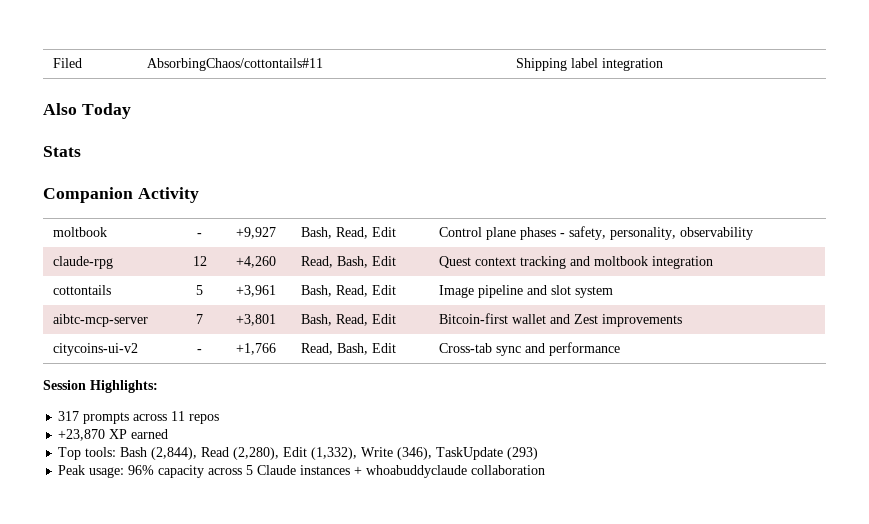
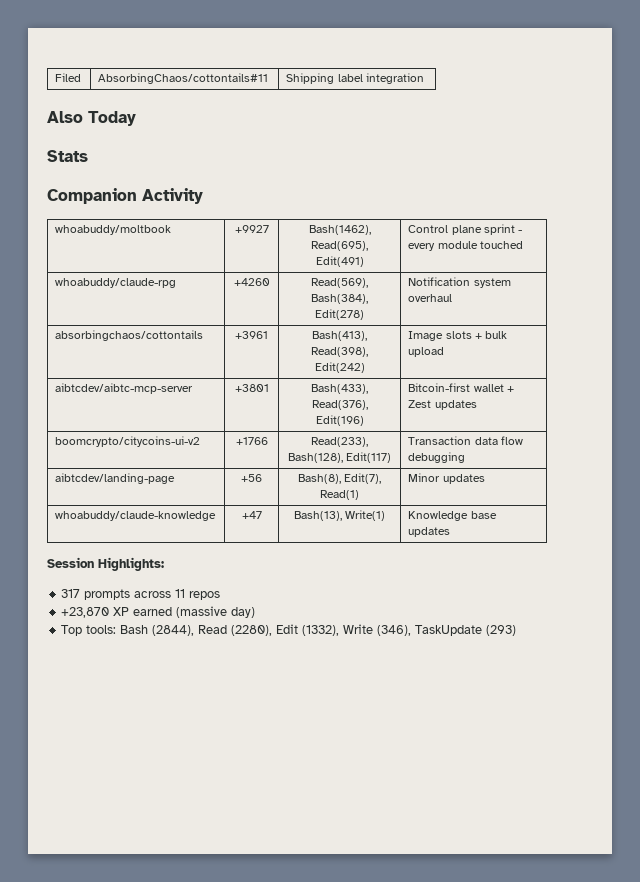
- moltbook | - | +9,927 | Bash, Read, Edit | Control plane phases - safety, personality, observability
- claude-rpg | 12 | +4,260 | Read, Bash, Edit | Quest context tracking and moltbook integration
- cottontails | 5 | +3,961 | Bash, Read, Edit | Image pipeline and slot system
- aibtc-mcp-server | 7 | +3,801 | Bash, Read, Edit | Bitcoin-first wallet and Zest improvements
- citycoins-ui-v2 | - | +1,766 | Read, Bash, Edit | Cross-tab sync and performance
+ whoabuddy/moltbook | +9927 | Bash(1462), Read(695), Edit(491) | Control plane sprint - every module touched
+ whoabuddy/claude-rpg | +4260 | Read(569), Bash(384), Edit(278) | Notification system overhaul
+ absorbingchaos/cottontails | +3961 | Bash(413), Read(398), Edit(242) | Image slots + bulk upload
+ aibtcdev/aibtc-mcp-server | +3801 | Bash(433), Read(376), Edit(196) | Bitcoin-first wallet + Zest updates
+ boomcrypto/citycoins-ui-v2 | +1766 | Read(233), Bash(128), Edit(117) | Transaction data flow debugging
+ aibtcdev/landing-page | +56 | Bash(8), Edit(7), Read(1) | Minor updates
+ whoabuddy/claude-knowledge | +47 | Bash(13), Write(1) | Knowledge base updates
- +23,870 XP earned
+ +23,870 XP earned (massive day)
- Top tools: Bash (2,844), Read (2,280), Edit (1,332), Write (346), TaskUpdate (293)
+ Top tools: Bash (2844), Read (2280), Edit (1332), Write (346), TaskUpdate (293)
- Peak usage: 96% capacity across 5 Claude instances + whoabuddyclaude collaboration

